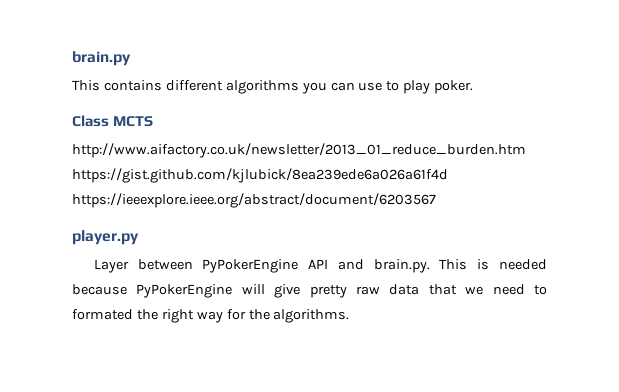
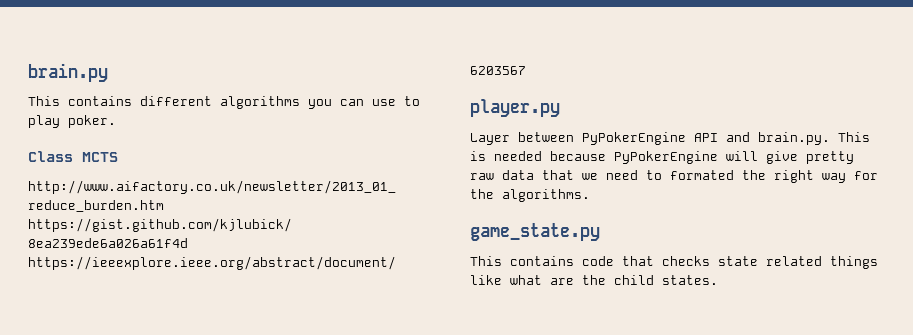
+ game_state.py
+ This contains code that checks state related things like what are the child states.

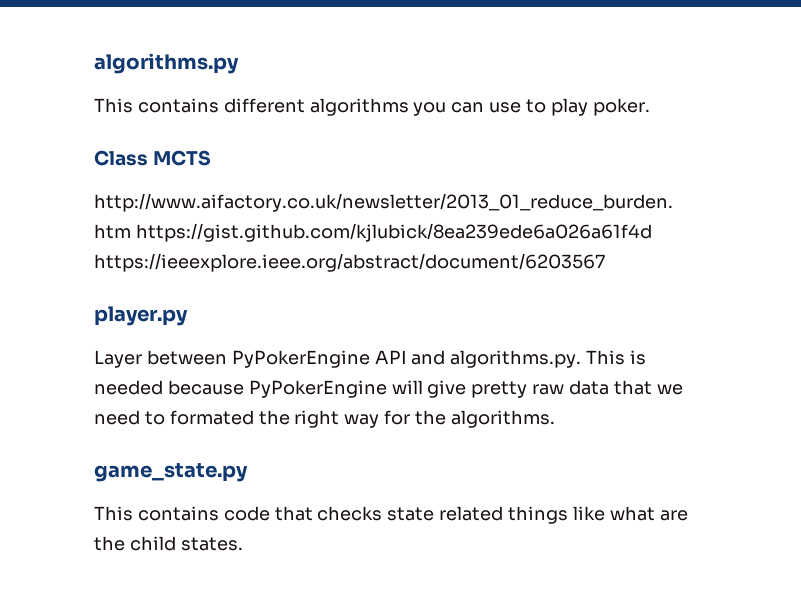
- brain.py
+ algorithms.py
- Layer between PyPokerEngine API and brain.py. This is needed because PyPokerEngine will give pretty raw data that we need to formated the right way for the algorithms.
+ Layer between PyPokerEngine API and algorithms.py. This is needed because PyPokerEngine will give pretty raw data that we need to formated the right way for the algorithms.

